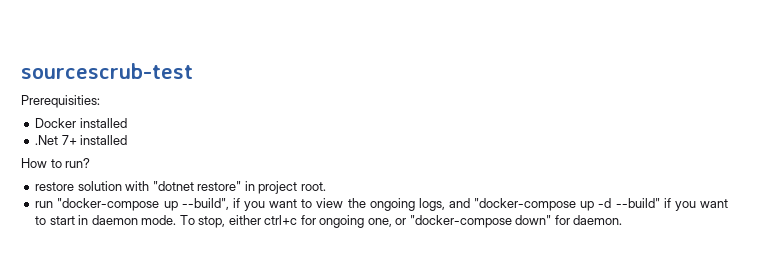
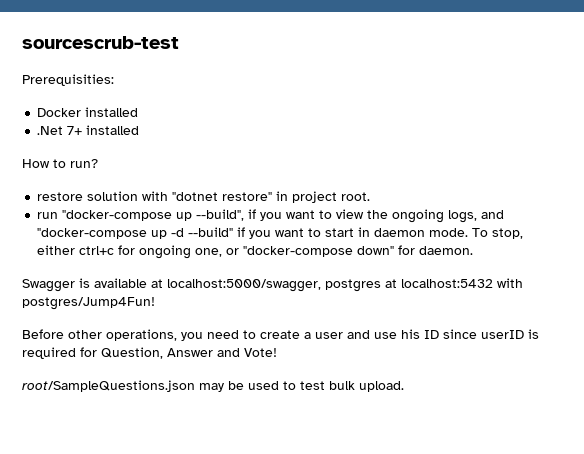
+ Swagger is available at localhost:5000/swagger, postgres at localhost:5432 with postgres/Jump4Fun!
+ Before other operations, you need to create a user and use his ID since userID is required for Question, Answer and Vote!
+ root/SampleQuestions.json may be used to test bulk upload.

